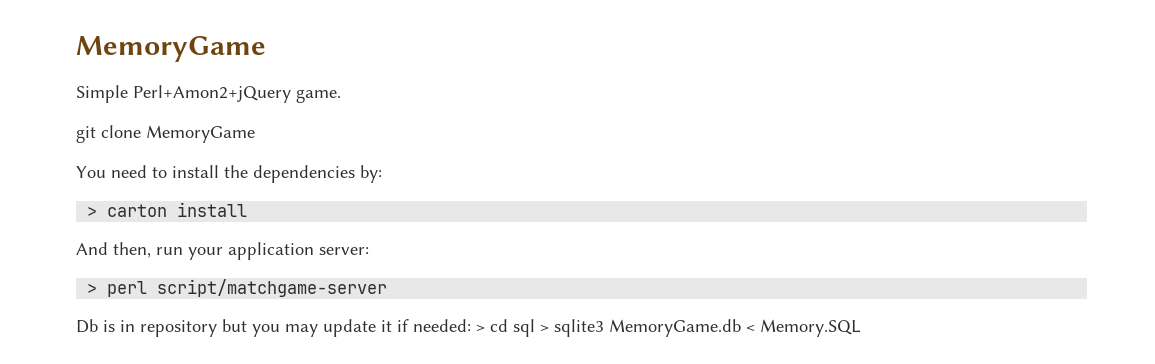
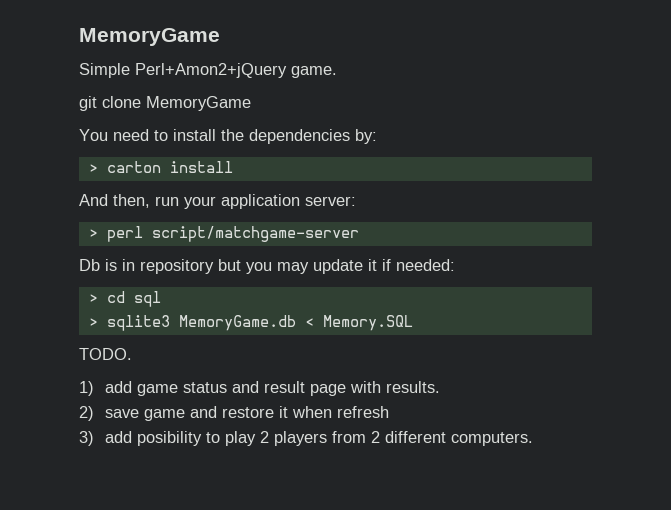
- Db is in repository but you may update it if needed: > cd sql > sqlite3 MemoryGame.db < Memory.SQL
+ Db is in repository but you may update it if needed:
+ > cd sql
+ > sqlite3 MemoryGame.db < Memory.SQL
+ TODO.
+ 1) add game status and result page with results.
+ 2) save game and restore it when refresh
+ 3) add posibility to play 2 players from 2 different computers.

